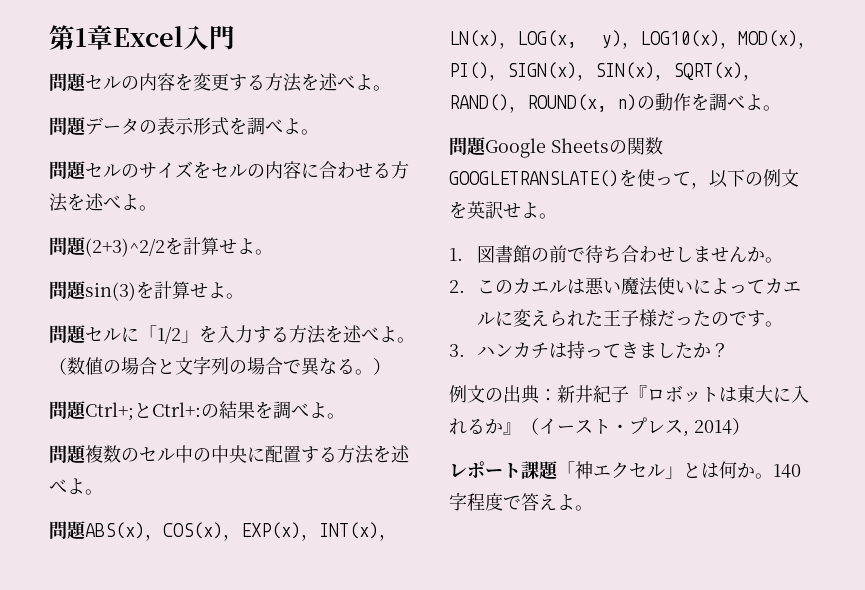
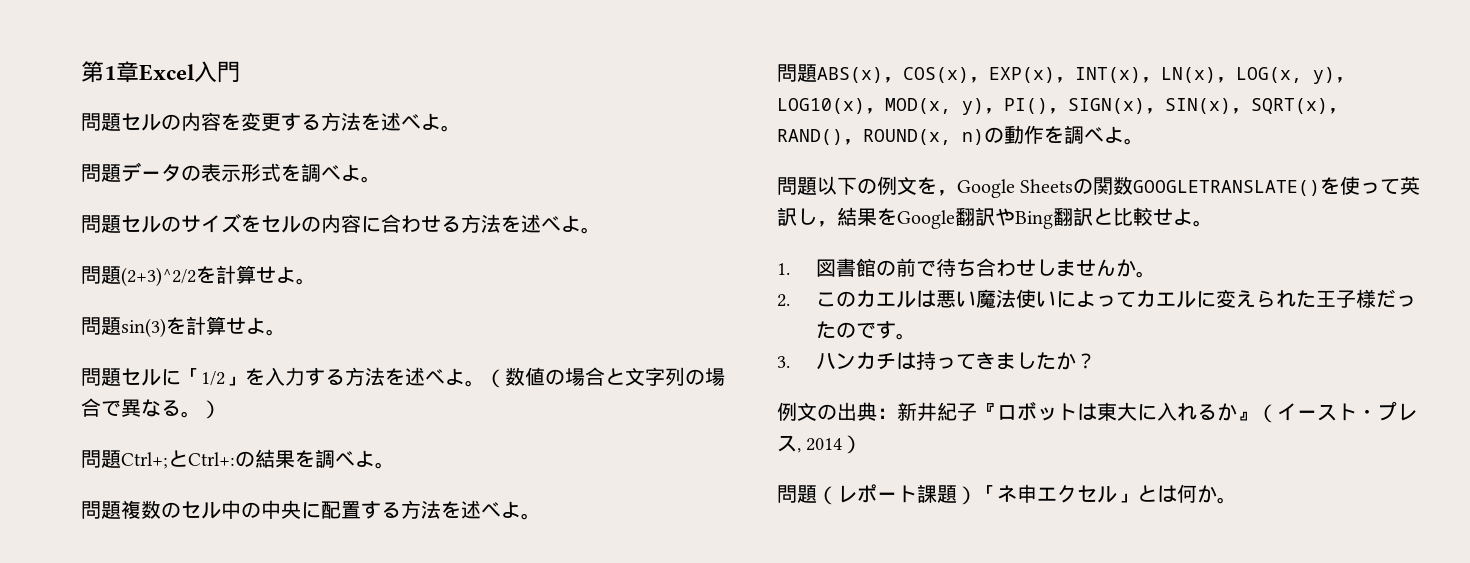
- 問題ABS(x)，COS(x)，EXP(x)，INT(x)，LN(x)，LOG(x, y)，LOG10(x)，MOD(x)，PI()，SIGN(x)，SIN(x)，SQRT(x)，RAND()，ROUND(x, n)の動作を調べよ。
+ 問題ABS(x)，COS(x)，EXP(x)，INT(x)，LN(x)，LOG(x, y)，LOG10(x)，MOD(x, y)，PI()，SIGN(x)，SIN(x)，SQRT(x)，RAND()，ROUND(x, n)の動作を調べよ。
- 問題Google Sheetsの関数GOOGLETRANSLATE()を使って，以下の例文を英訳せよ。
+ 問題以下の例文を，Google Sheetsの関数GOOGLETRANSLATE()を使って英訳し，結果をGoogle翻訳やBing翻訳と比較せよ。
- レポート課題「神エクセル」とは何か。140字程度で答えよ。
+ 問題（レポート課題）「ネ申エクセル」とは何か。

